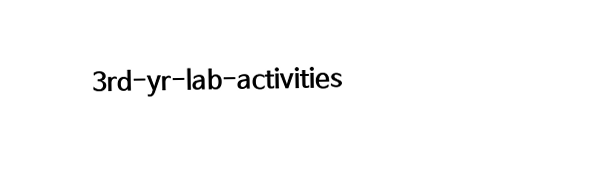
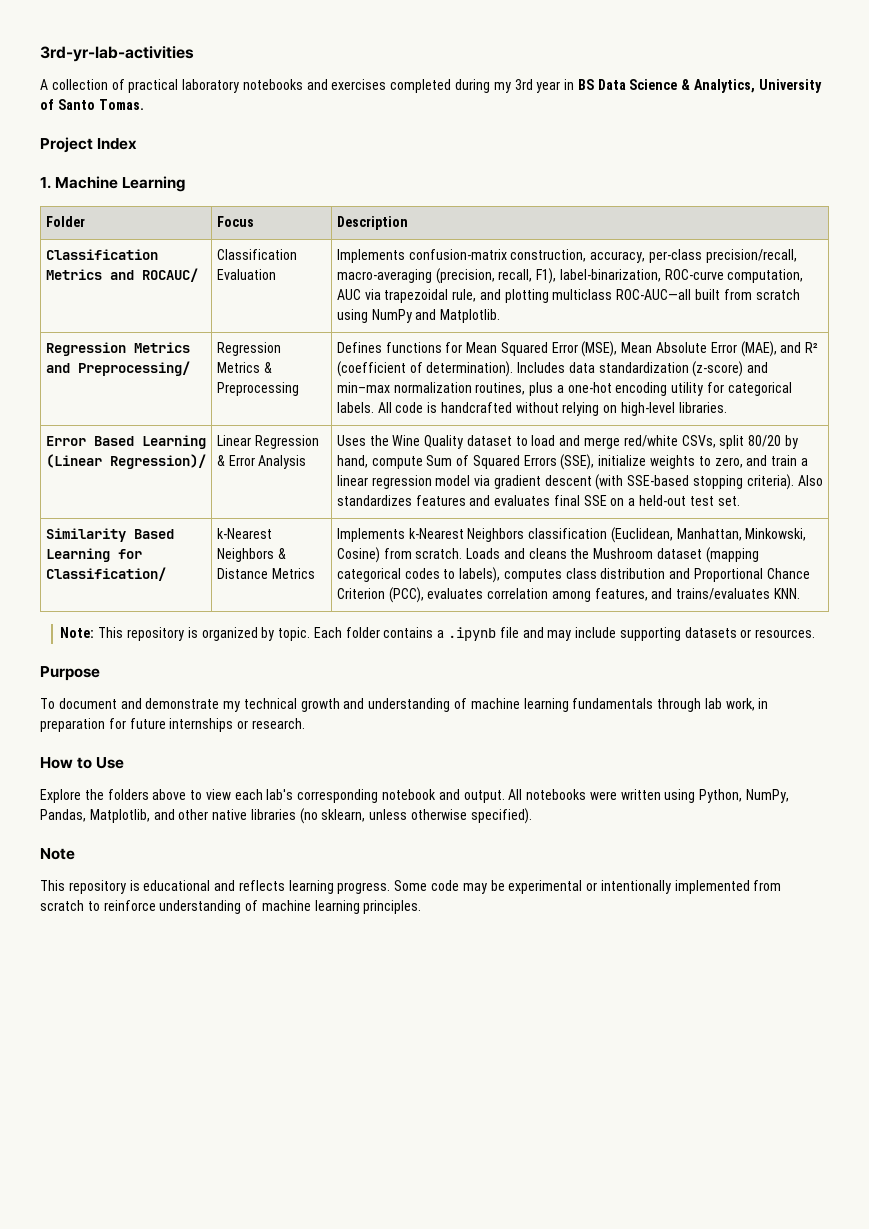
+ A collection of practical laboratory notebooks and exercises completed during my 3rd year in BS Data Science & Analytics, University of Santo Tomas.
+ Project Index
+ 1. Machine Learning
+ Folder | Focus | Description
+ Classification Metrics and ROCAUC/ | Classification Evaluation | Implements confusion‐matrix construction, accuracy, per‐class precision/recall, macro‐averaging (precision, recall, F1), label‐binarization, ROC‐curve computation, AUC via trapezoidal rule, and plotting multiclass ROC‐AUC—all built from scratch using NumPy and Matplotlib.
+ Regression Metrics and Preprocessing/ | Regression Metrics & Preprocessing | Defines functions for Mean Squared Error (MSE), Mean Absolute Error (MAE), and R² (coefficient of determination). Includes data standardization (z‐score) and min–max normalization routines, plus a one‐hot encoding utility for categorical labels. All code is handcrafted without relying on high‐level libraries.
+ Error Based Learning (Linear Regression)/ | Linear Regression & Error Analysis | Uses the Wine Quality dataset to load and merge red/white CSVs, split 80/20 by hand, compute Sum of Squared Errors (SSE), initialize weights to zero, and train a linear regression model via gradient descent (with SSE‐based stopping criteria). Also standardizes features and evaluates final SSE on a held‐out test set.
+ Similarity Based Learning for Classification/ | k‐Nearest Neighbors & Distance Metrics | Implements k‐Nearest Neighbors classification (Euclidean, Manhattan, Minkowski, Cosine) from scratch. Loads and cleans the Mushroom dataset (mapping categorical codes to labels), computes class distribution and Proportional Chance Criterion (PCC), evaluates correlation among features, and trains/evaluates KNN.
+ Note: This repository is organized by topic. Each folder contains a .ipynb file and may include supporting datasets or resources.
+ Purpose
+ To document and demonstrate my technical growth and understanding of machine learning fundamentals through lab work, in preparation for future internships or research.
+ How to Use
+ Explore the folders above to view each lab's corresponding notebook and output. All notebooks were written using Python, NumPy, Pandas, Matplotlib, and other native libraries (no sklearn, unless otherwise specified).
+ Note
+ This repository is educational and reflects learning progress. Some code may be experimental or intentionally implemented from scratch to reinforce understanding of machine learning principles.

